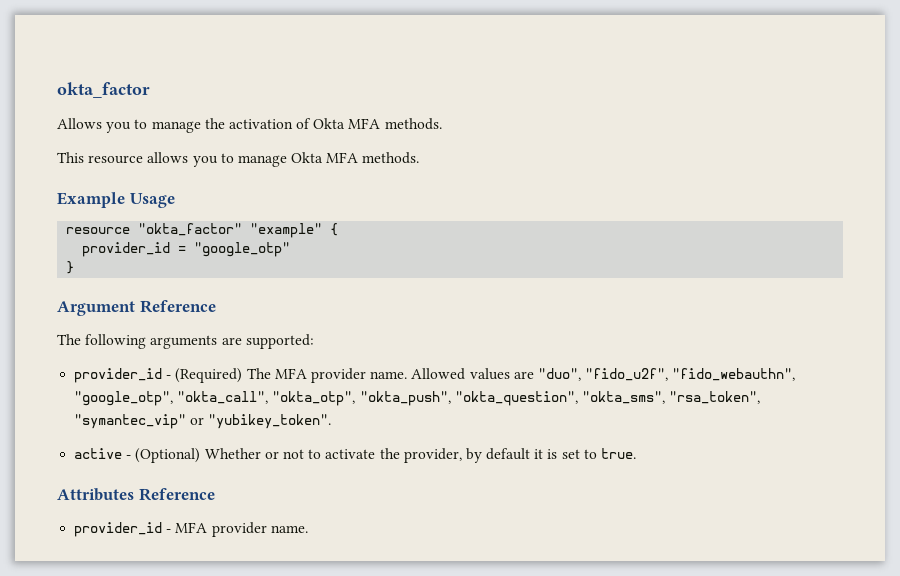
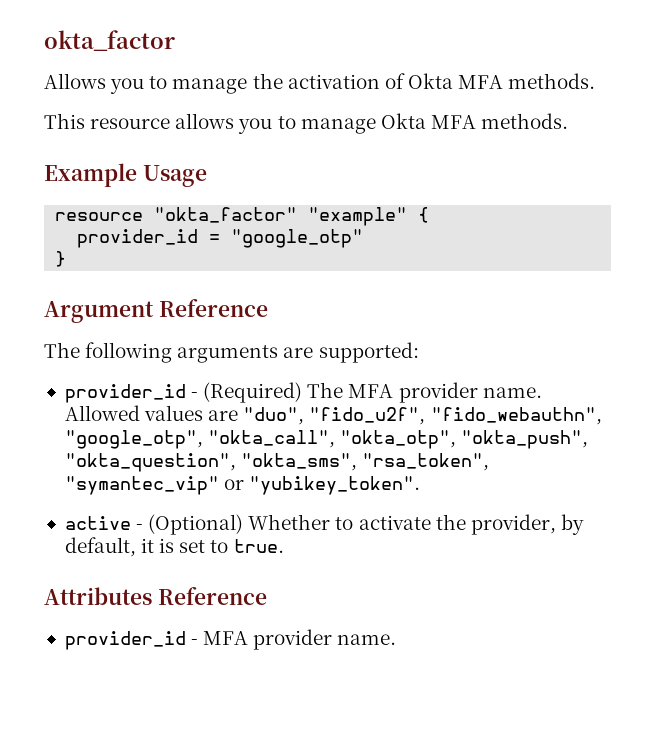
- active - (Optional) Whether or not to activate the provider, by default it is set to true.
+ active - (Optional) Whether to activate the provider, by default, it is set to true.

